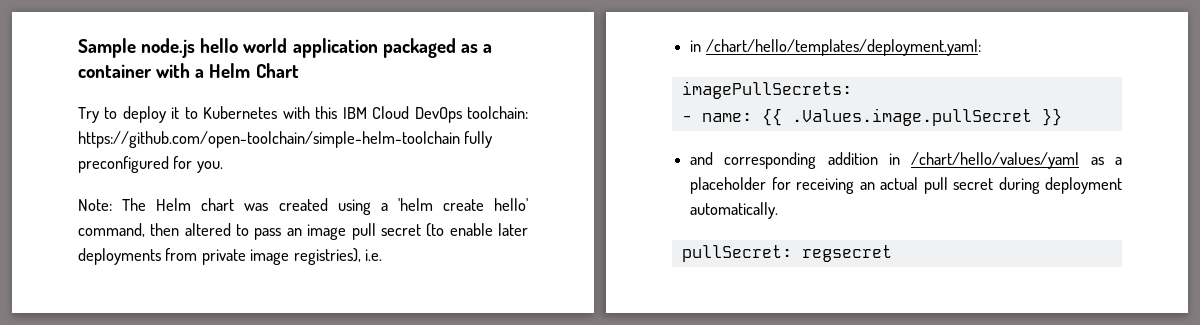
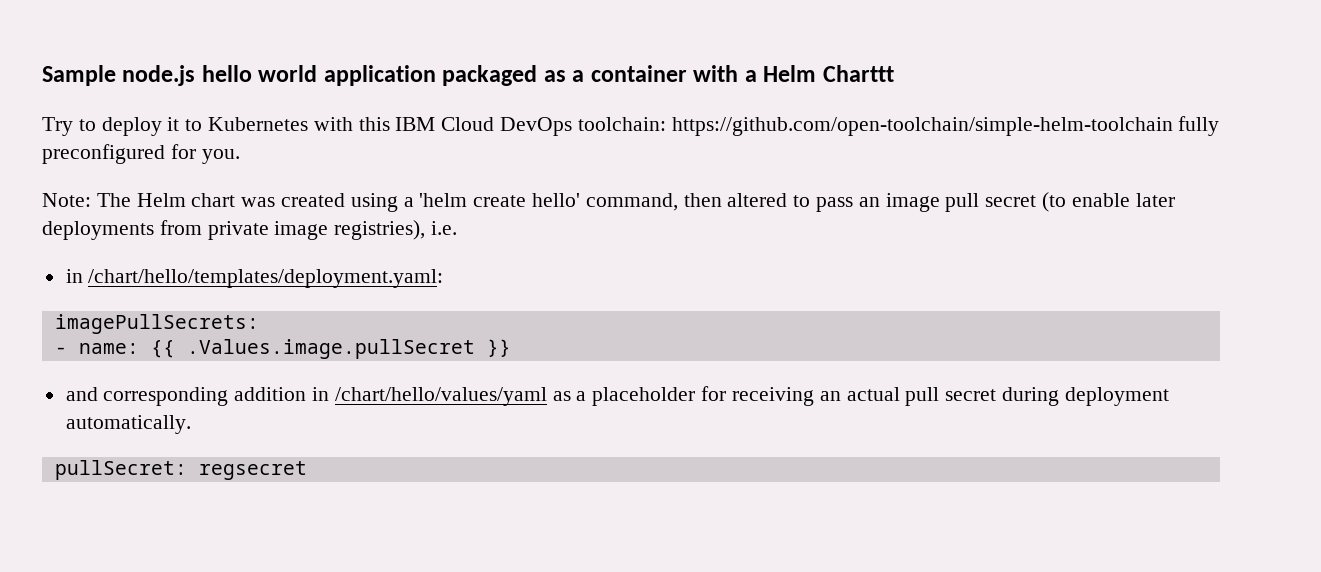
- Sample node.js hello world application packaged as a container with a Helm Chart
+ Sample node.js hello world application packaged as a container with a Helm Charttt

